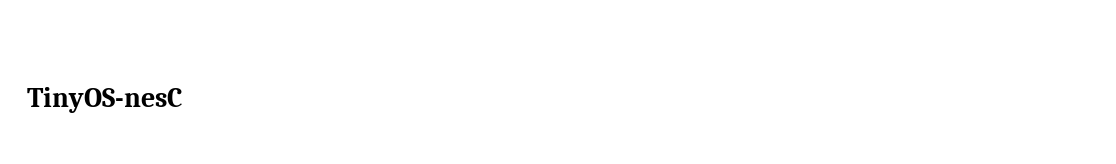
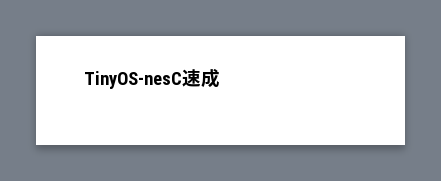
- TinyOS-nesC
+ TinyOS-nesC速成

